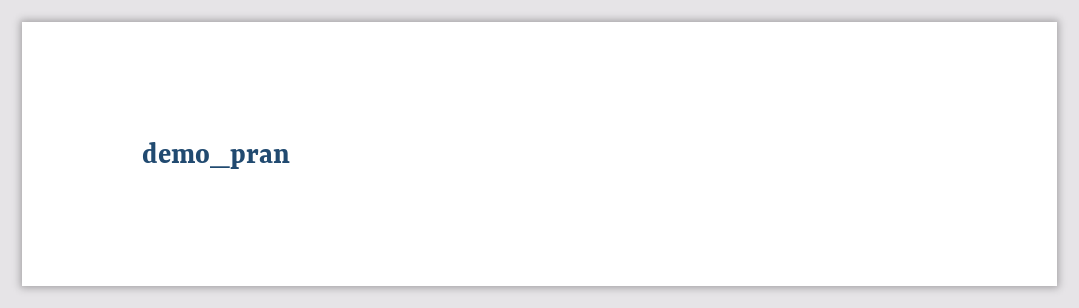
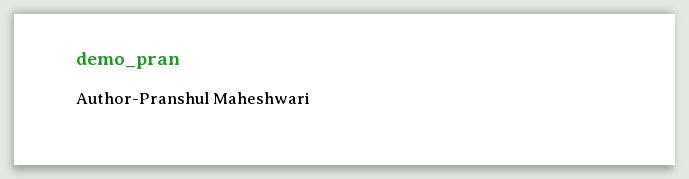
+ Author-Pranshul Maheshwari

